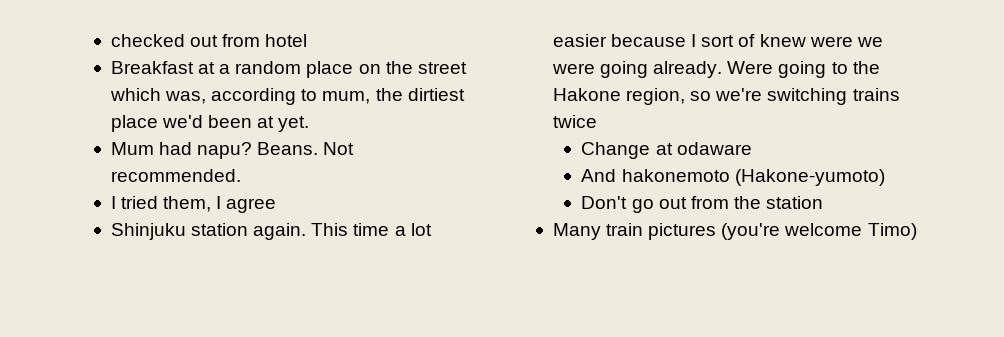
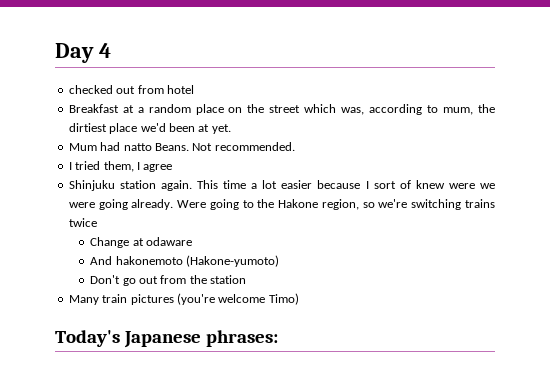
+ Day 4
- Mum had napu? Beans.
+ Mum had natto Beans.
+ Today's Japanese phrases:

